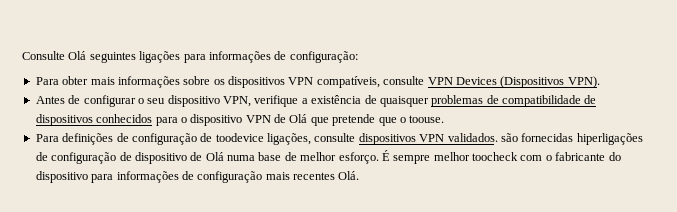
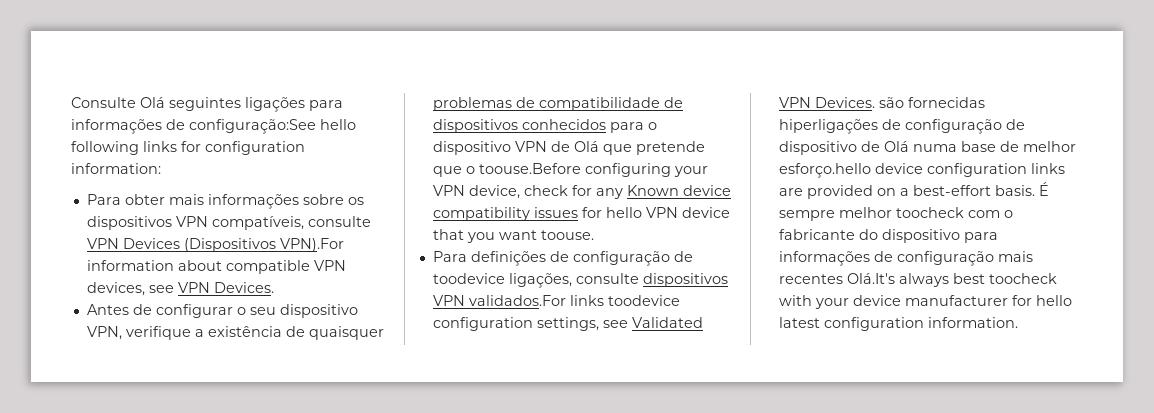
- Consulte Olá seguintes ligações para informações de configuração:
+ Consulte Olá seguintes ligações para informações de configuração:See hello following links for configuration information:
- Para obter mais informações sobre os dispositivos VPN compatíveis, consulte VPN Devices (Dispositivos VPN).
+ Para obter mais informações sobre os dispositivos VPN compatíveis, consulte VPN Devices (Dispositivos VPN).For information about compatible VPN devices, see VPN Devices.
- Antes de configurar o seu dispositivo VPN, verifique a existência de quaisquer problemas de compatibilidade de dispositivos conhecidos para o dispositivo VPN de Olá que pretende que o toouse.
+ Antes de configurar o seu dispositivo VPN, verifique a existência de quaisquer problemas de compatibilidade de dispositivos conhecidos para o dispositivo VPN de Olá que pretende que o toouse.Before configuring your VPN device, check for any Known device compatibility issues for hello VPN device that you want toouse.
- Para definições de configuração de toodevice ligações, consulte dispositivos VPN validados. são fornecidas hiperligações de configuração de dispositivo de Olá numa base de melhor esforço.
+ Para definições de configuração de toodevice ligações, consulte dispositivos VPN validados.For links toodevice configuration settings, see Validated VPN Devices. são fornecidas hiperligações de configuração de dispositivo de Olá numa base de melhor esforço.hello device configuration links are provided on a best-effort basis.
- É sempre melhor toocheck com o fabricante do dispositivo para informações de configuração mais recentes Olá.
+ É sempre melhor toocheck com o fabricante do dispositivo para informações de configuração mais recentes Olá.It's always best toocheck with your device manufacturer for hello latest configuration information.

